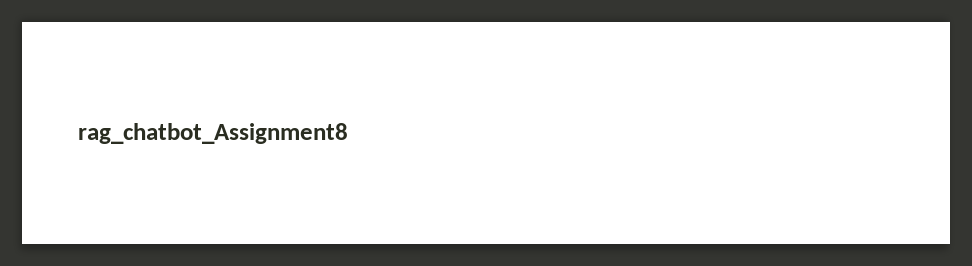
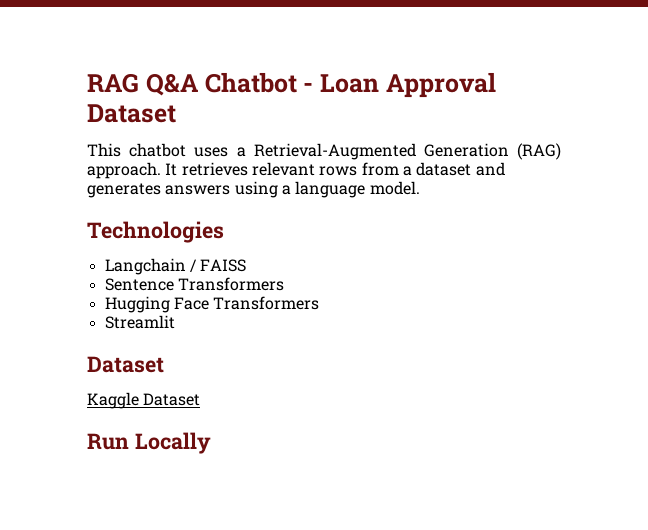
- rag_chatbot_Assignment8
+ RAG Q&A Chatbot - Loan Approval Dataset
+ This chatbot uses a Retrieval-Augmented Generation (RAG) approach. It retrieves relevant rows from a dataset and generates answers using a language model.
+ Technologies
+ Langchain / FAISS
+ Sentence Transformers
+ Hugging Face Transformers
+ Streamlit
+ Dataset
+ Kaggle Dataset
+ Run Locally

